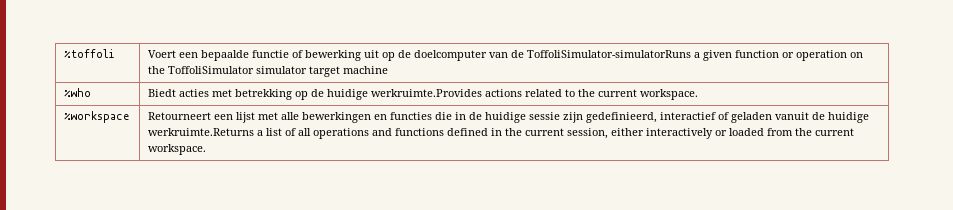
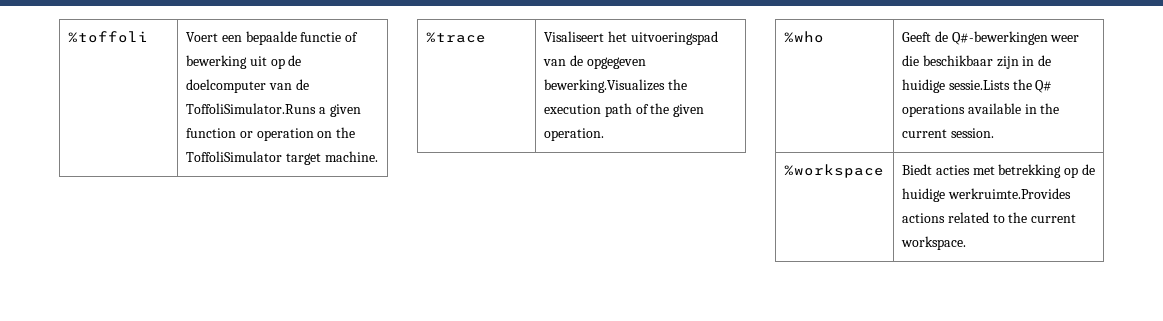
- %toffoli | Voert een bepaalde functie of bewerking uit op de doelcomputer van de ToffoliSimulator-simulatorRuns a given function or operation on the ToffoliSimulator simulator target machine
- %who | Biedt acties met betrekking op de huidige werkruimte.Provides actions related to the current workspace.
+ %toffoli | Voert een bepaalde functie of bewerking uit op de doelcomputer van de ToffoliSimulator.Runs a given function or operation on the ToffoliSimulator target machine.
+ %trace | Visaliseert het uitvoeringspad van de opgegeven bewerking.Visualizes the execution path of the given operation.
+ %who | Geeft de Q#-bewerkingen weer die beschikbaar zijn in de huidige sessie.Lists the Q# operations available in the current session.
+ %workspace | Biedt acties met betrekking op de huidige werkruimte.Provides actions related to the current workspace.
- %workspace | Retourneert een lijst met alle bewerkingen en functies die in de huidige sessie zijn gedefinieerd, interactief of geladen vanuit de huidige werkruimte.Returns a list of all operations and functions defined in the current session, either interactively or loaded from the current workspace.

